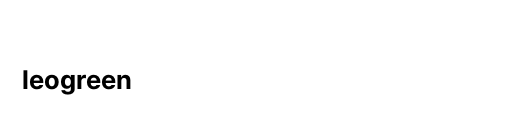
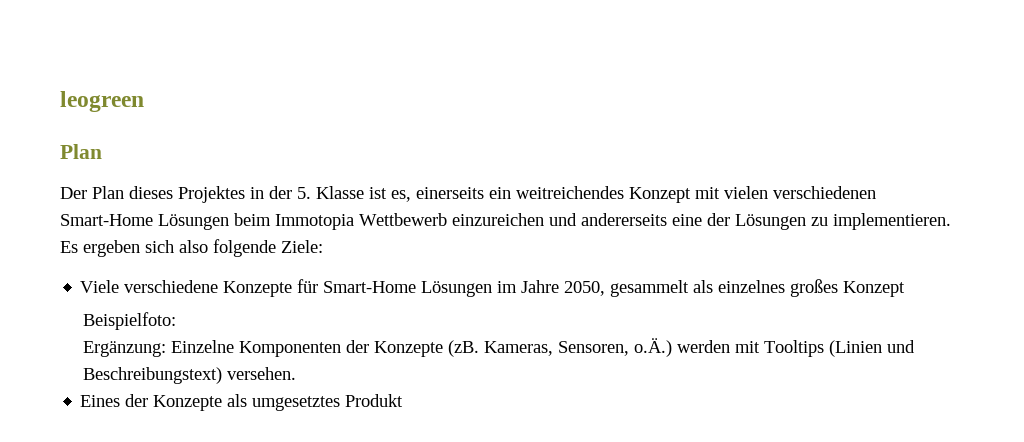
  leogreen
+ Plan
+ Der Plan dieses Projektes in der 5. Klasse ist es, einerseits ein weitreichendes Konzept mit vielen verschiedenen Smart-Home Lösungen beim Immotopia Wettbewerb einzureichen und andererseits eine der Lösungen zu implementieren. Es ergeben sich also folgende Ziele:
+ Viele verschiedene Konzepte für Smart-Home Lösungen im Jahre 2050, gesammelt als einzelnes großes Konzept
+ Beispielfoto:
+ Ergänzung: Einzelne Komponenten der Konzepte (zB. Kameras, Sensoren, o.Ä.) werden mit Tooltips (Linien und Beschreibungstext) versehen.
+ Eines der Konzepte als umgesetztes Produkt

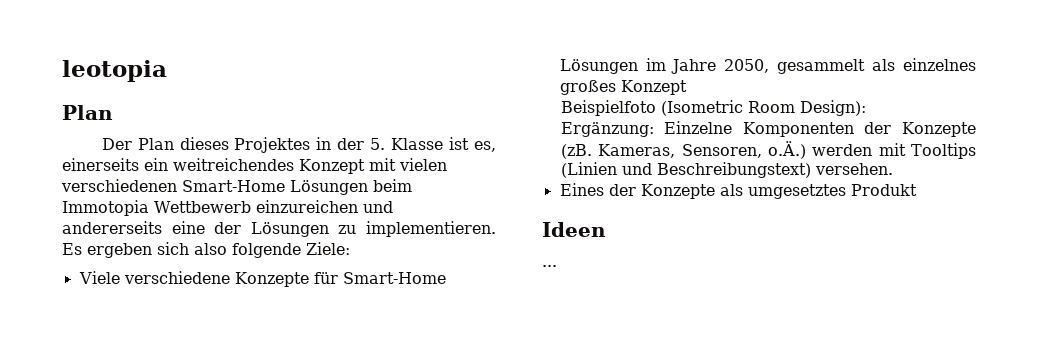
- leogreen
+ leotopia
- Beispielfoto:
+ Beispielfoto (Isometric Room Design):
+ Ideen
+ ...

